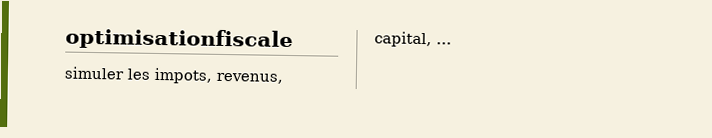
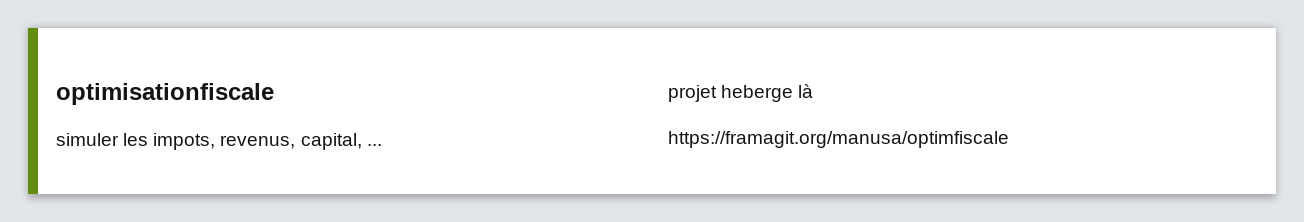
+ projet heberge là
+ https://framagit.org/manusa/optimfiscale

